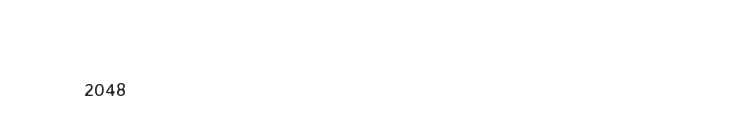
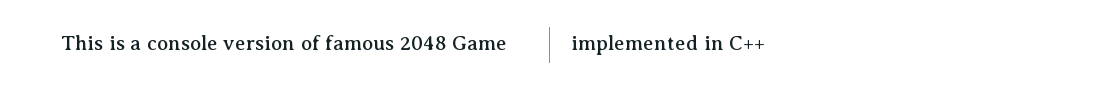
- 2048
+ This is a console version of famous 2048 Game implemented in C++

